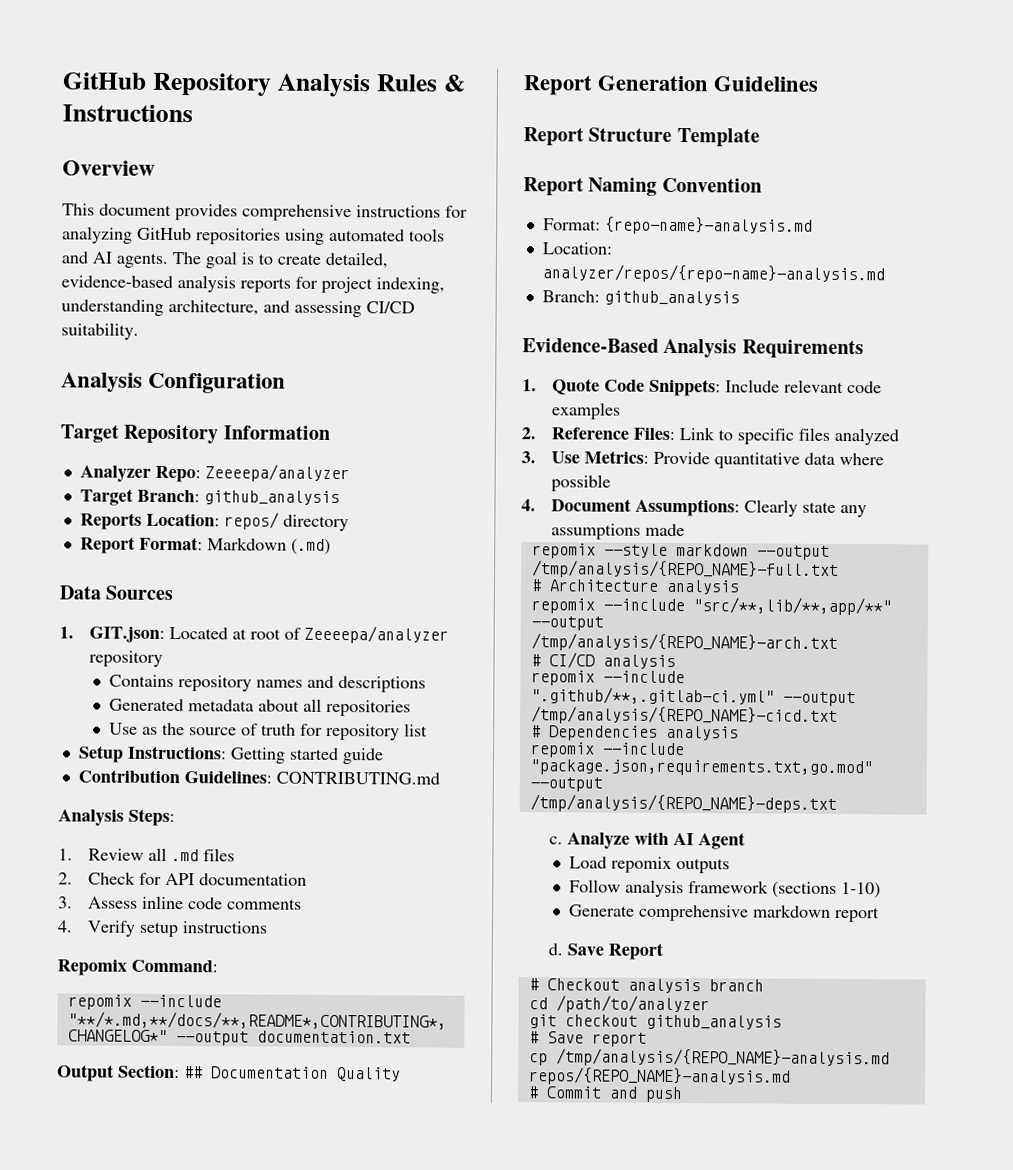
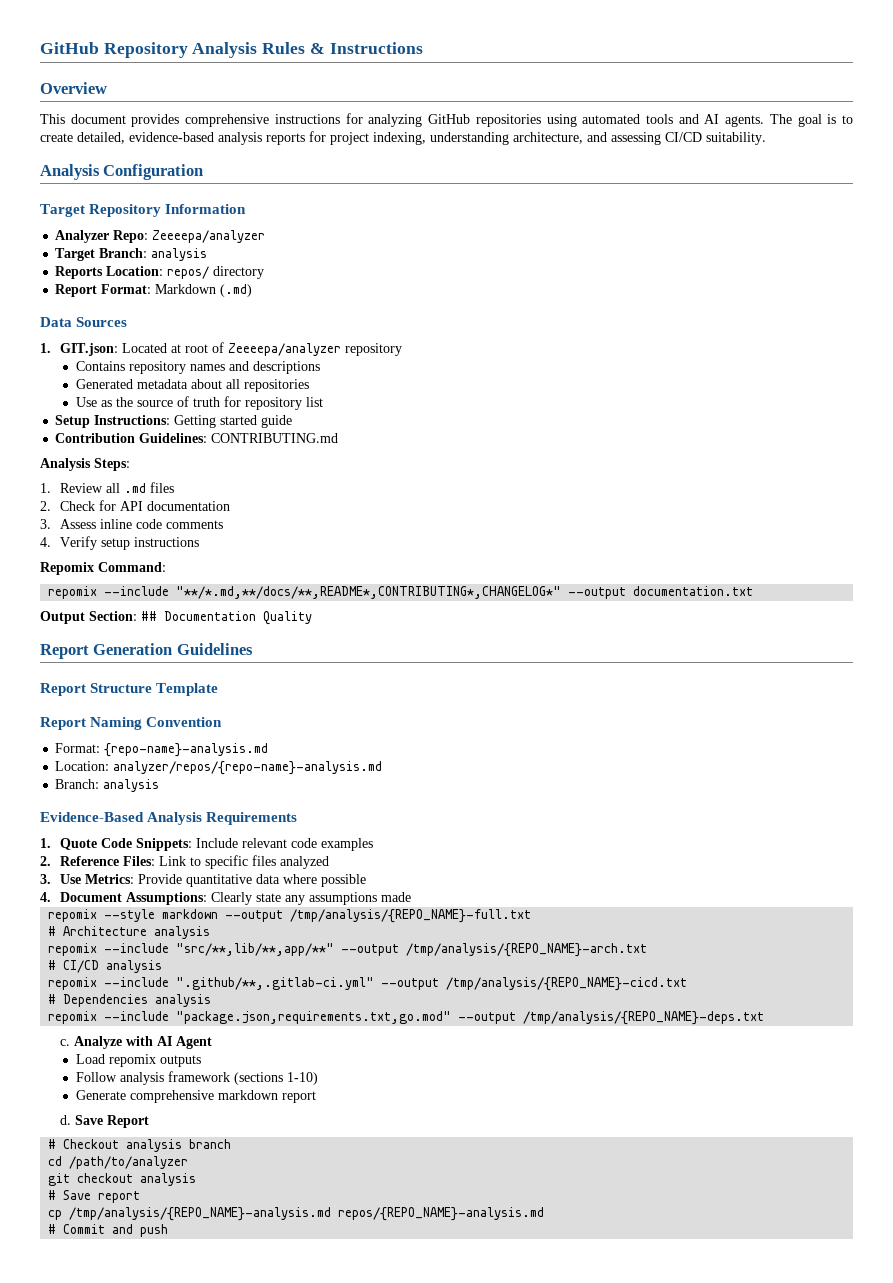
- Target Branch: github_analysis
+ Target Branch: analysis
  Location: analyzer/repos/{repo-name}-analysis.md
- Branch: github_analysis
+ Branch: analysis
- git checkout github_analysis
+ git checkout analysis

